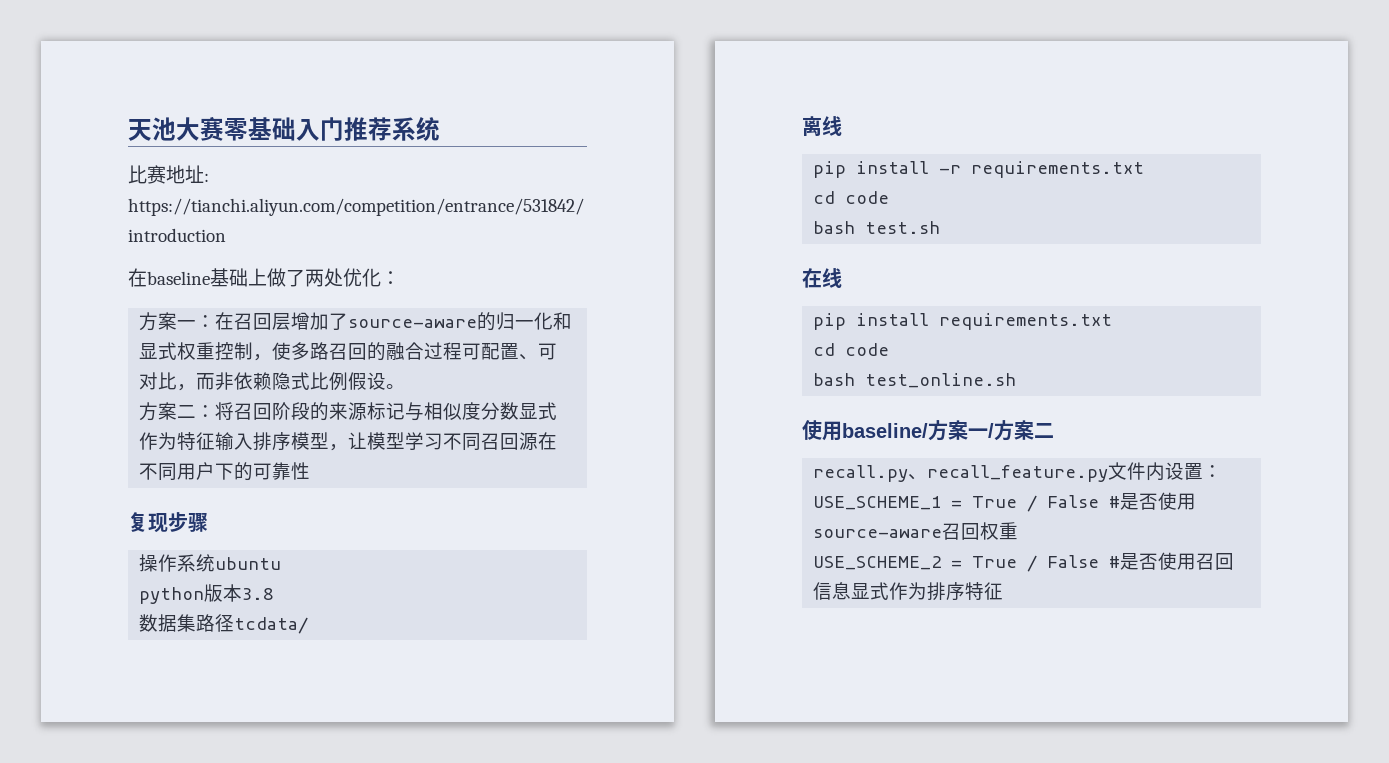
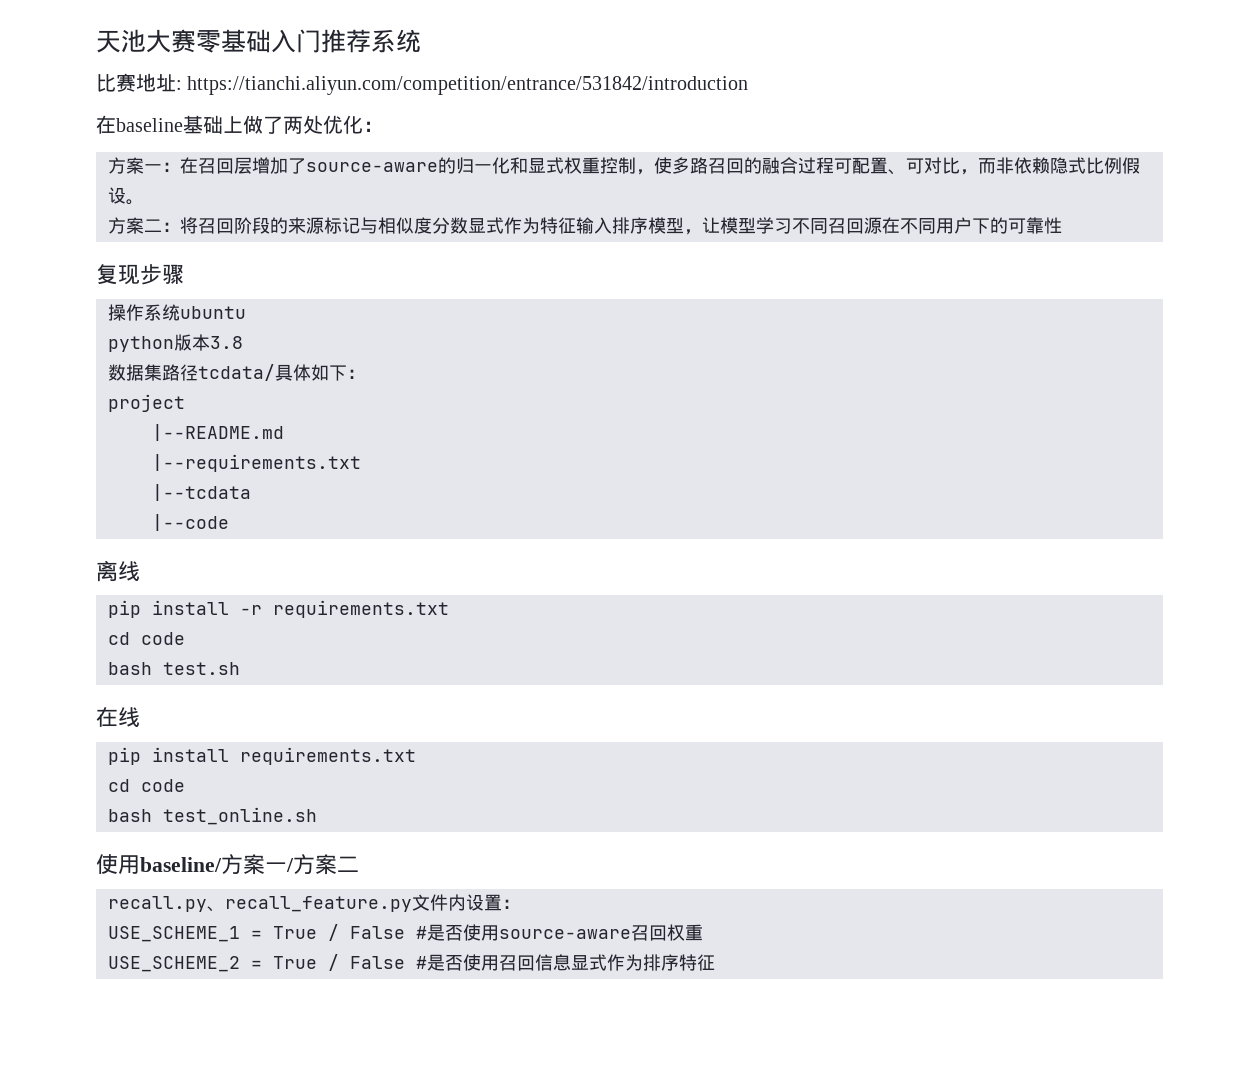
- 数据集路径tcdata/
+ 数据集路径tcdata/具体如下：
+ project
+ |--README.md
+ |--requirements.txt
+ |--tcdata
+ |--code

